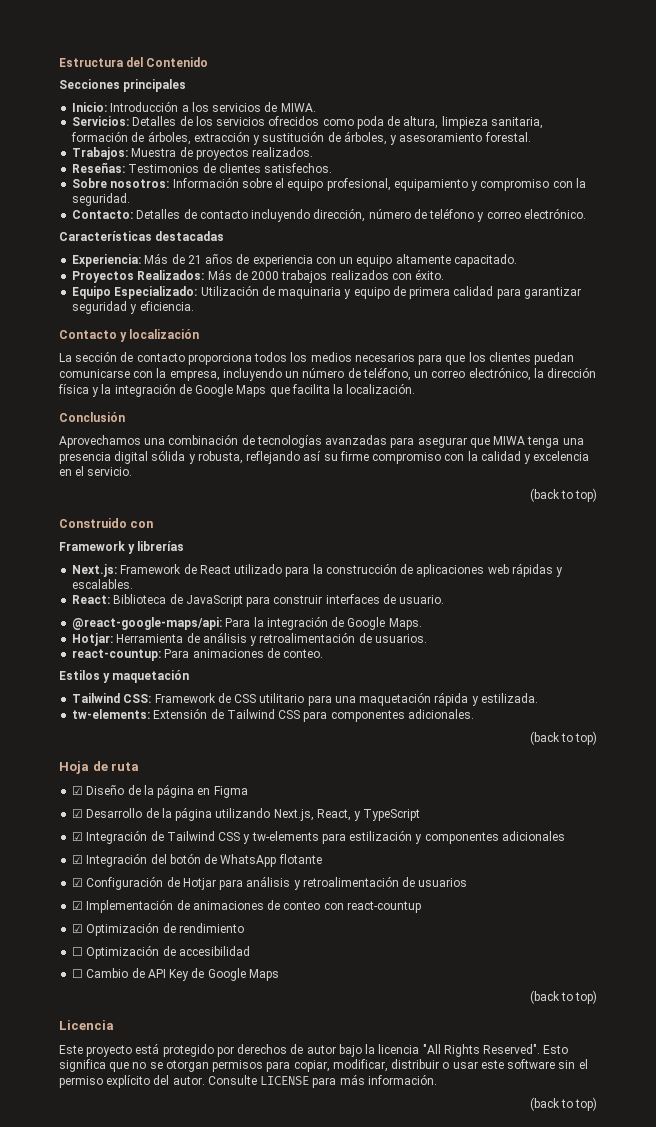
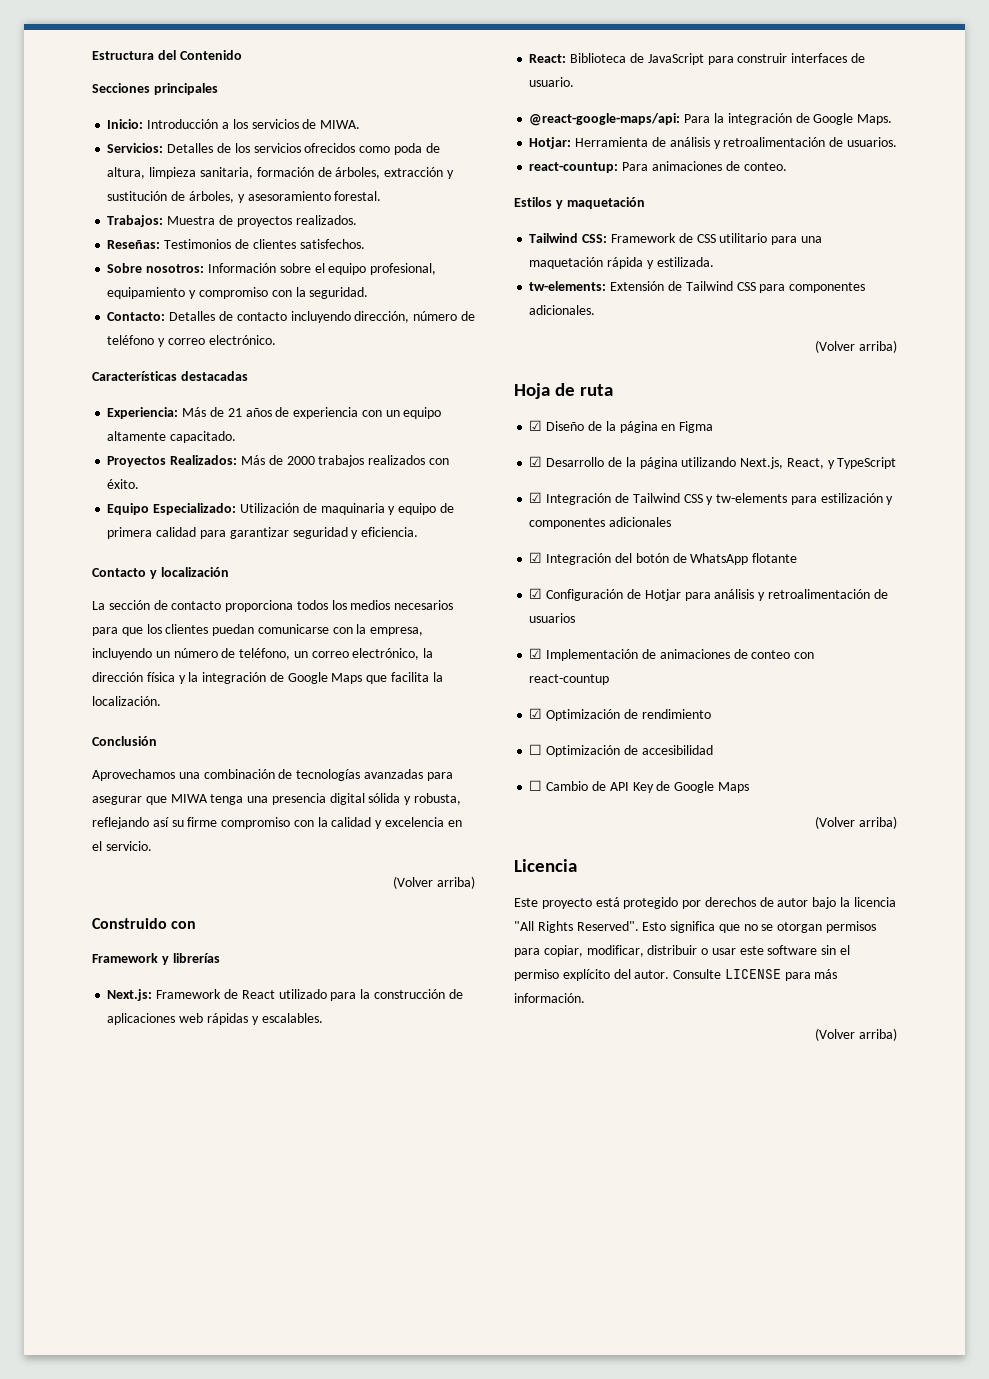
  Aprovechamos una combinación de tecnologías avanzadas para asegurar que MIWA tenga una presencia digital sólida y robusta, reflejando así su firme compromiso con la calidad y excelencia en el servicio.
- (back to top)
+ (Volver arriba)
  tw-elements: Extensión de Tailwind CSS para componentes adicionales.
- (back to top)
+ (Volver arriba)
  ☐ Cambio de API Key de Google Maps
- (back to top)
+ (Volver arriba)
  Consulte LICENSE para más información.
- (back to top)
+ (Volver arriba)

